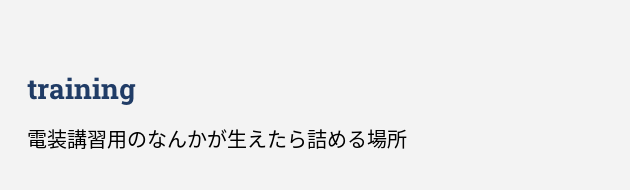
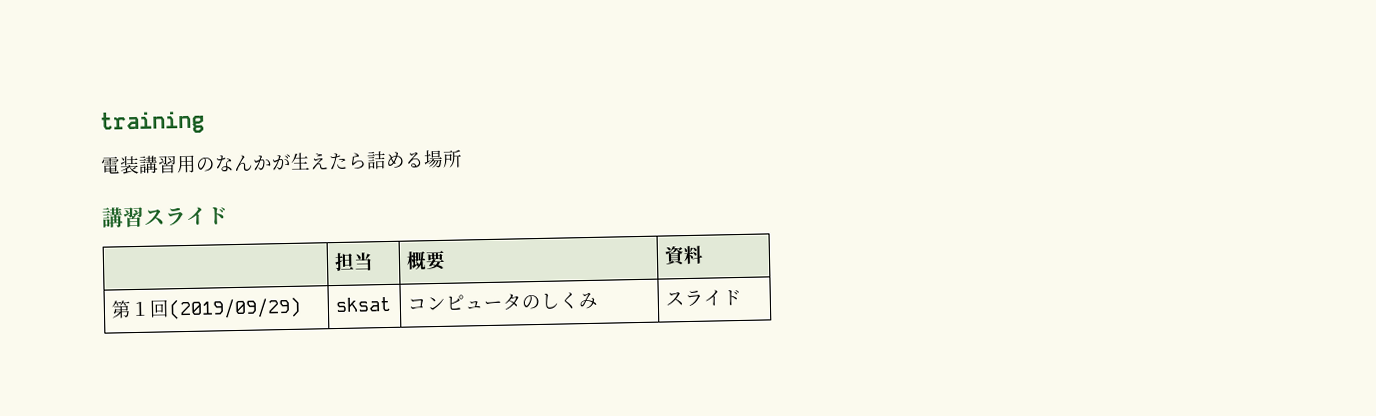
+ 講習スライド
+ | 担当 | 概要 | 資料
+ 第１回(2019/09/29) | sksat | コンピュータのしくみ | スライド

